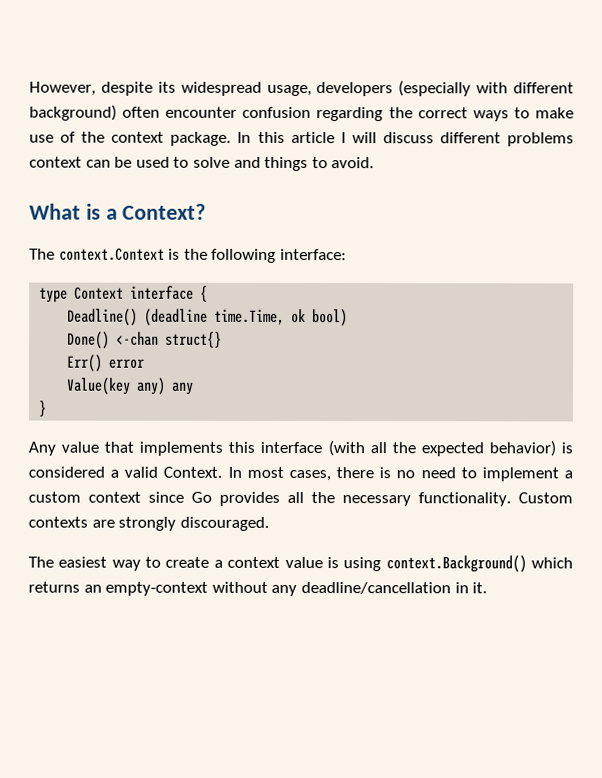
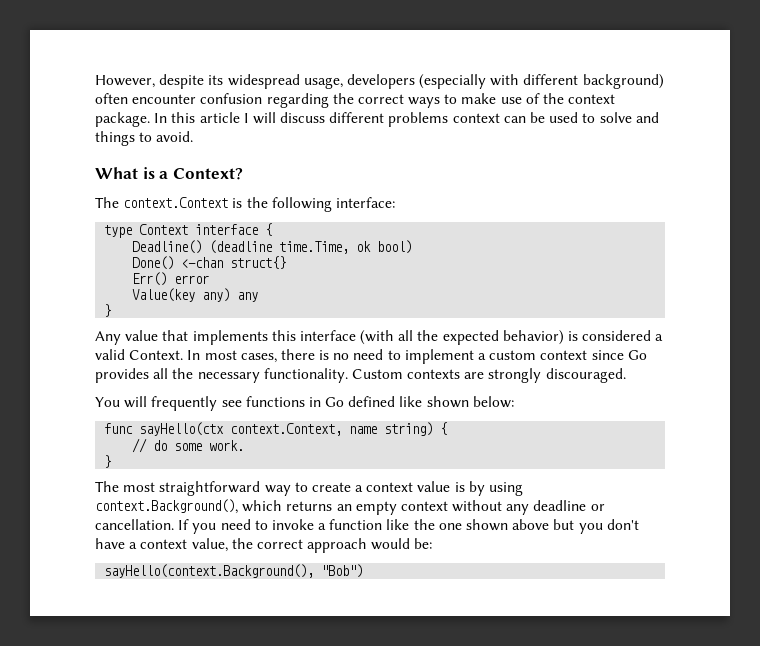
- The easiest way to create a context value is using context.Background() which returns an empty-context without any deadline/cancellation in it.
+ You will frequently see functions in Go defined like shown below:
+ func sayHello(ctx context.Context, name string) {
+ // do some work.
+ }
+ The most straightforward way to create a context value is by using context.Background(), which returns an empty context without any deadline or cancellation. If you need to invoke a function like the one shown above but you don't have a context value, the correct approach would be:
+ sayHello(context.Background(), "Bob")

